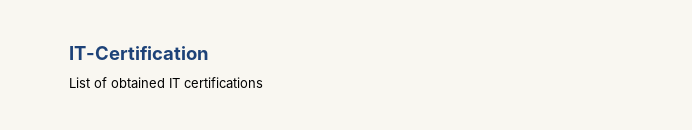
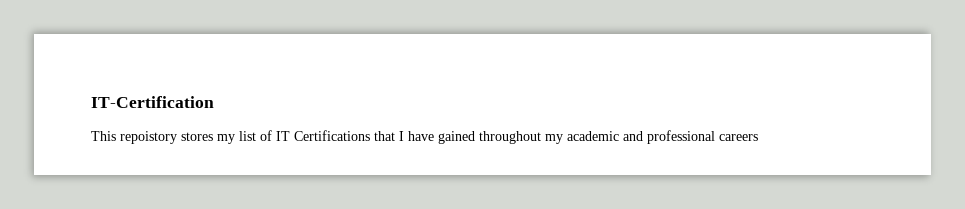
- List of obtained IT certifications
+ This repoistory stores my list of IT Certifications that I have gained throughout my academic and professional careers

